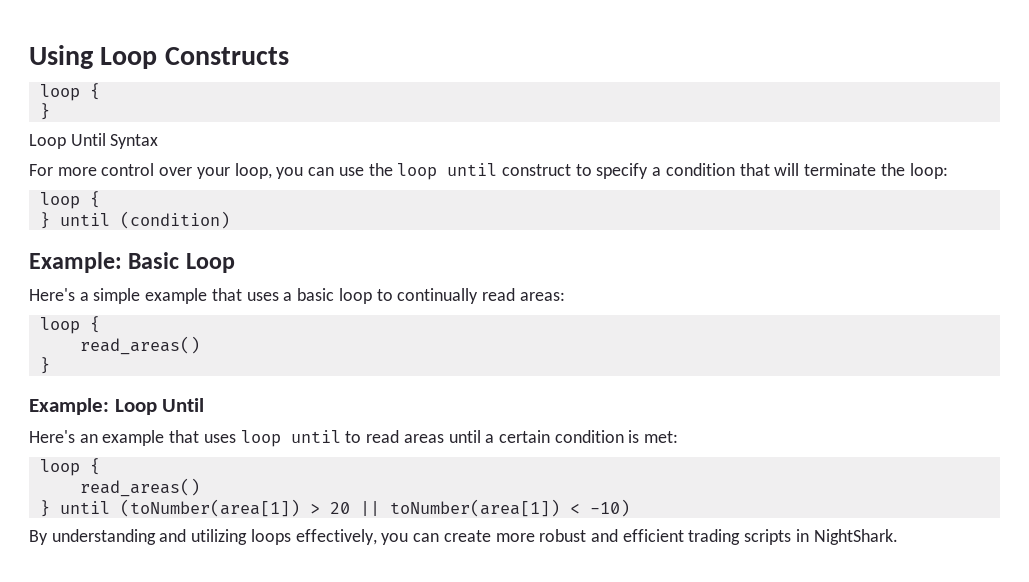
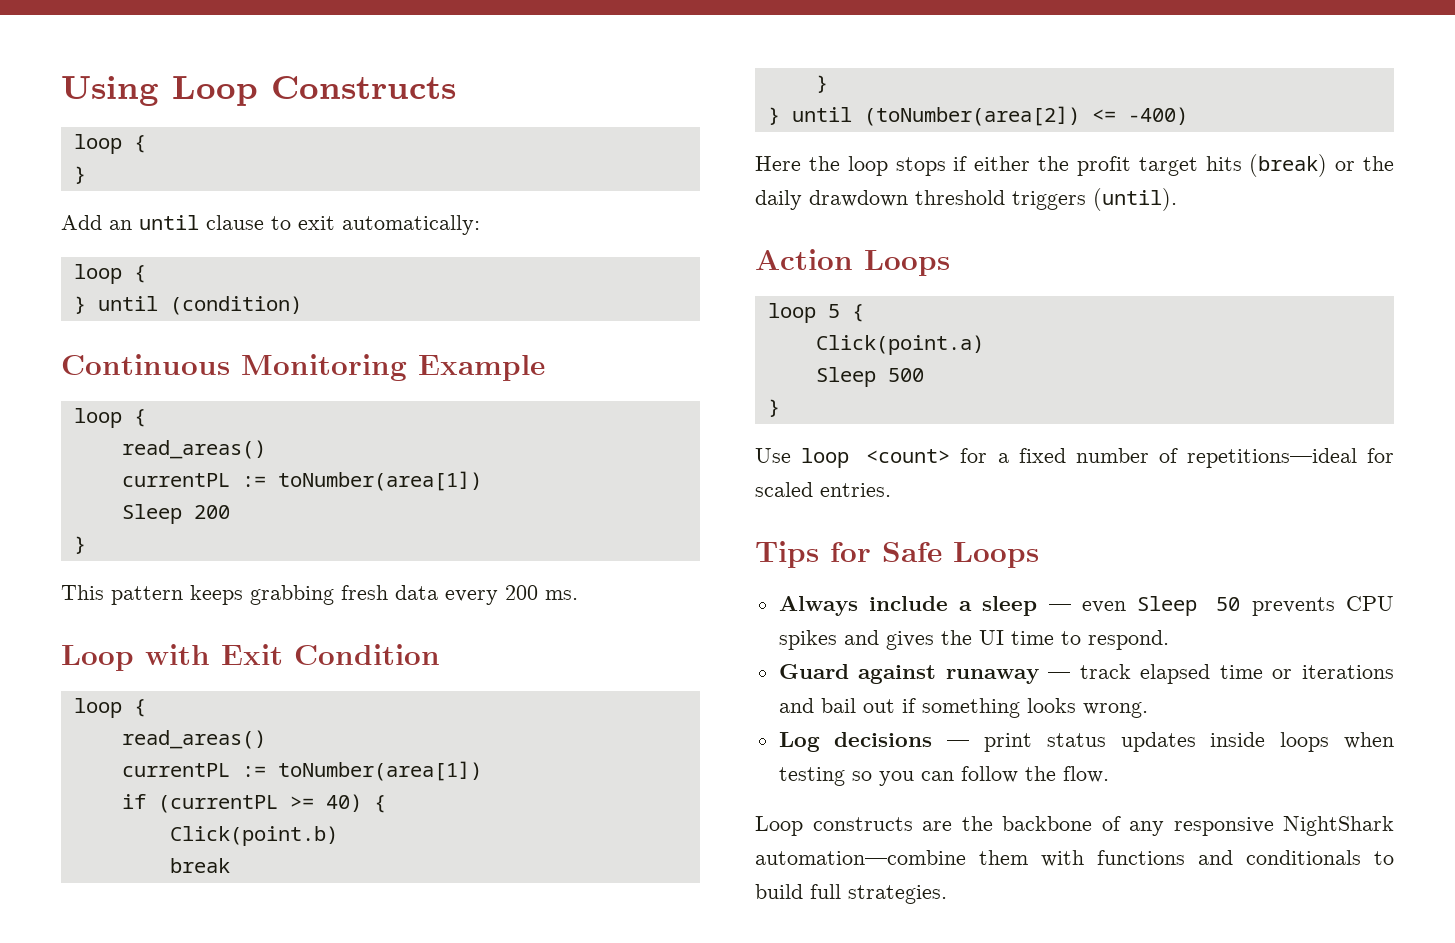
- Loop Until Syntax
- For more control over your loop, you can use the loop until construct to specify a condition that will terminate the loop:
+ Add an until clause to exit automatically:
- Example: Basic Loop
- Here's a simple example that uses a basic loop to continually read areas:
+ Continuous Monitoring Example
  loop {
  read_areas()
+ currentPL := toNumber(area[1])
+ Sleep 200
  }
- Example: Loop Until
- Here's an example that uses loop until to read areas until a certain condition is met:
+ This pattern keeps grabbing fresh data every 200 ms.
+ Loop with Exit Condition
  loop {
  read_areas()
- } until (toNumber(area[1]) > 20 || toNumber(area[1]) < -10)
- By understanding and utilizing loops effectively, you can create more robust and efficient trading scripts in NightShark.
+ currentPL := toNumber(area[1])
+ if (currentPL >= 40) {
+ Click(point.b)
+ break
+ }
+ } until (toNumber(area[2]) <= -400)
+ Here the loop stops if either the profit target hits (break) or the daily drawdown threshold triggers (until).
+ Action Loops
+ loop 5 {
+ Click(point.a)
+ Sleep 500
+ }
+ Use loop <count> for a fixed number of repetitions—ideal for scaled entries.
+ Tips for Safe Loops
+ Always include a sleep — even Sleep 50 prevents CPU spikes and gives the UI time to respond.
+ Guard against runaway — track elapsed time or iterations and bail out if something looks wrong.
+ Log decisions — print status updates inside loops when testing so you can follow the flow.
+ Loop constructs are the backbone of any responsive NightShark automation—combine them with functions and conditionals to build full strategies.

